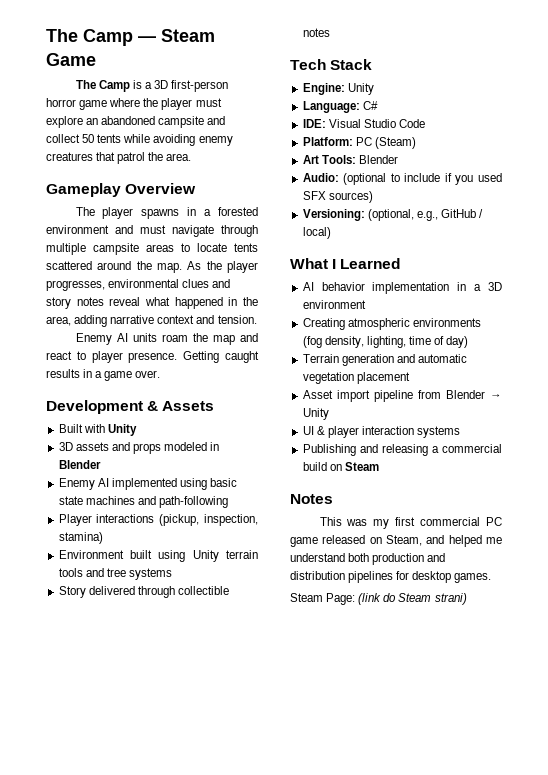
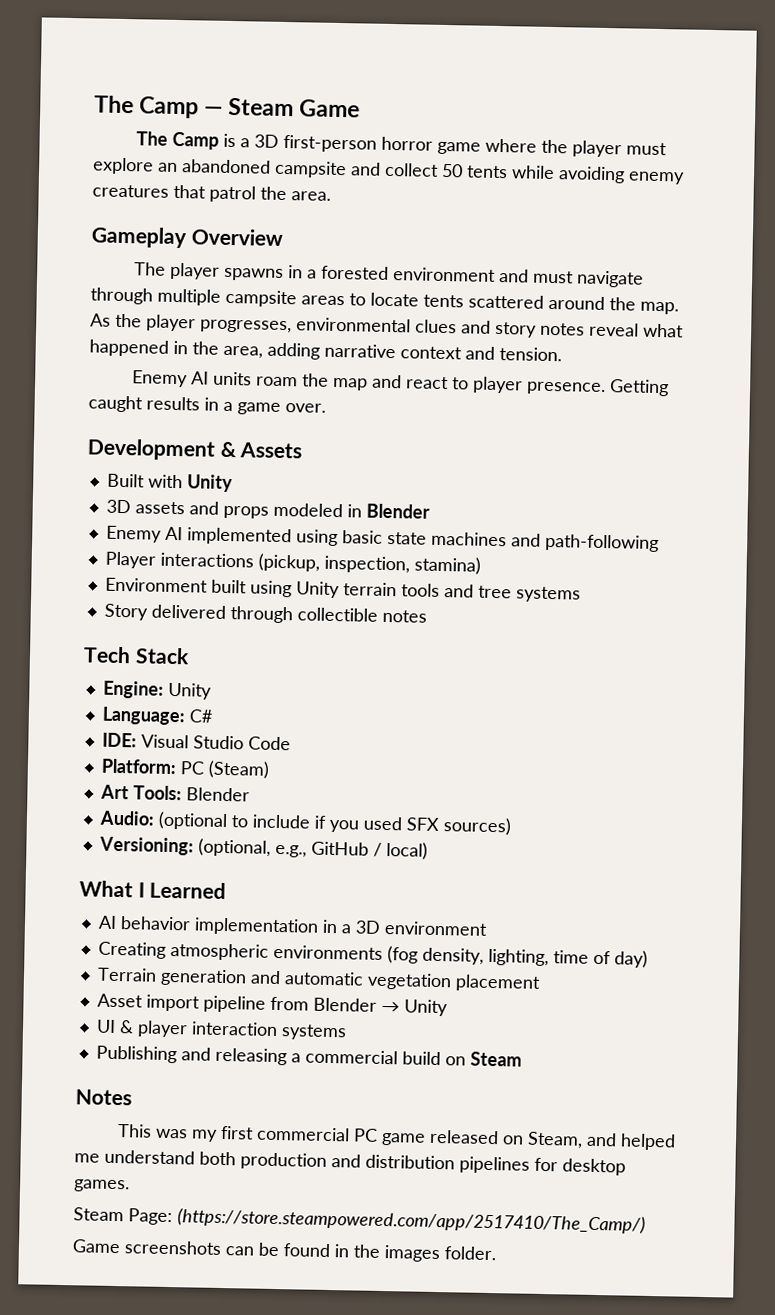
- Steam Page: (link do Steam strani)
+ Steam Page: (https://store.steampowered.com/app/2517410/The_Camp/)
+ Game screenshots can be found in the images folder.

